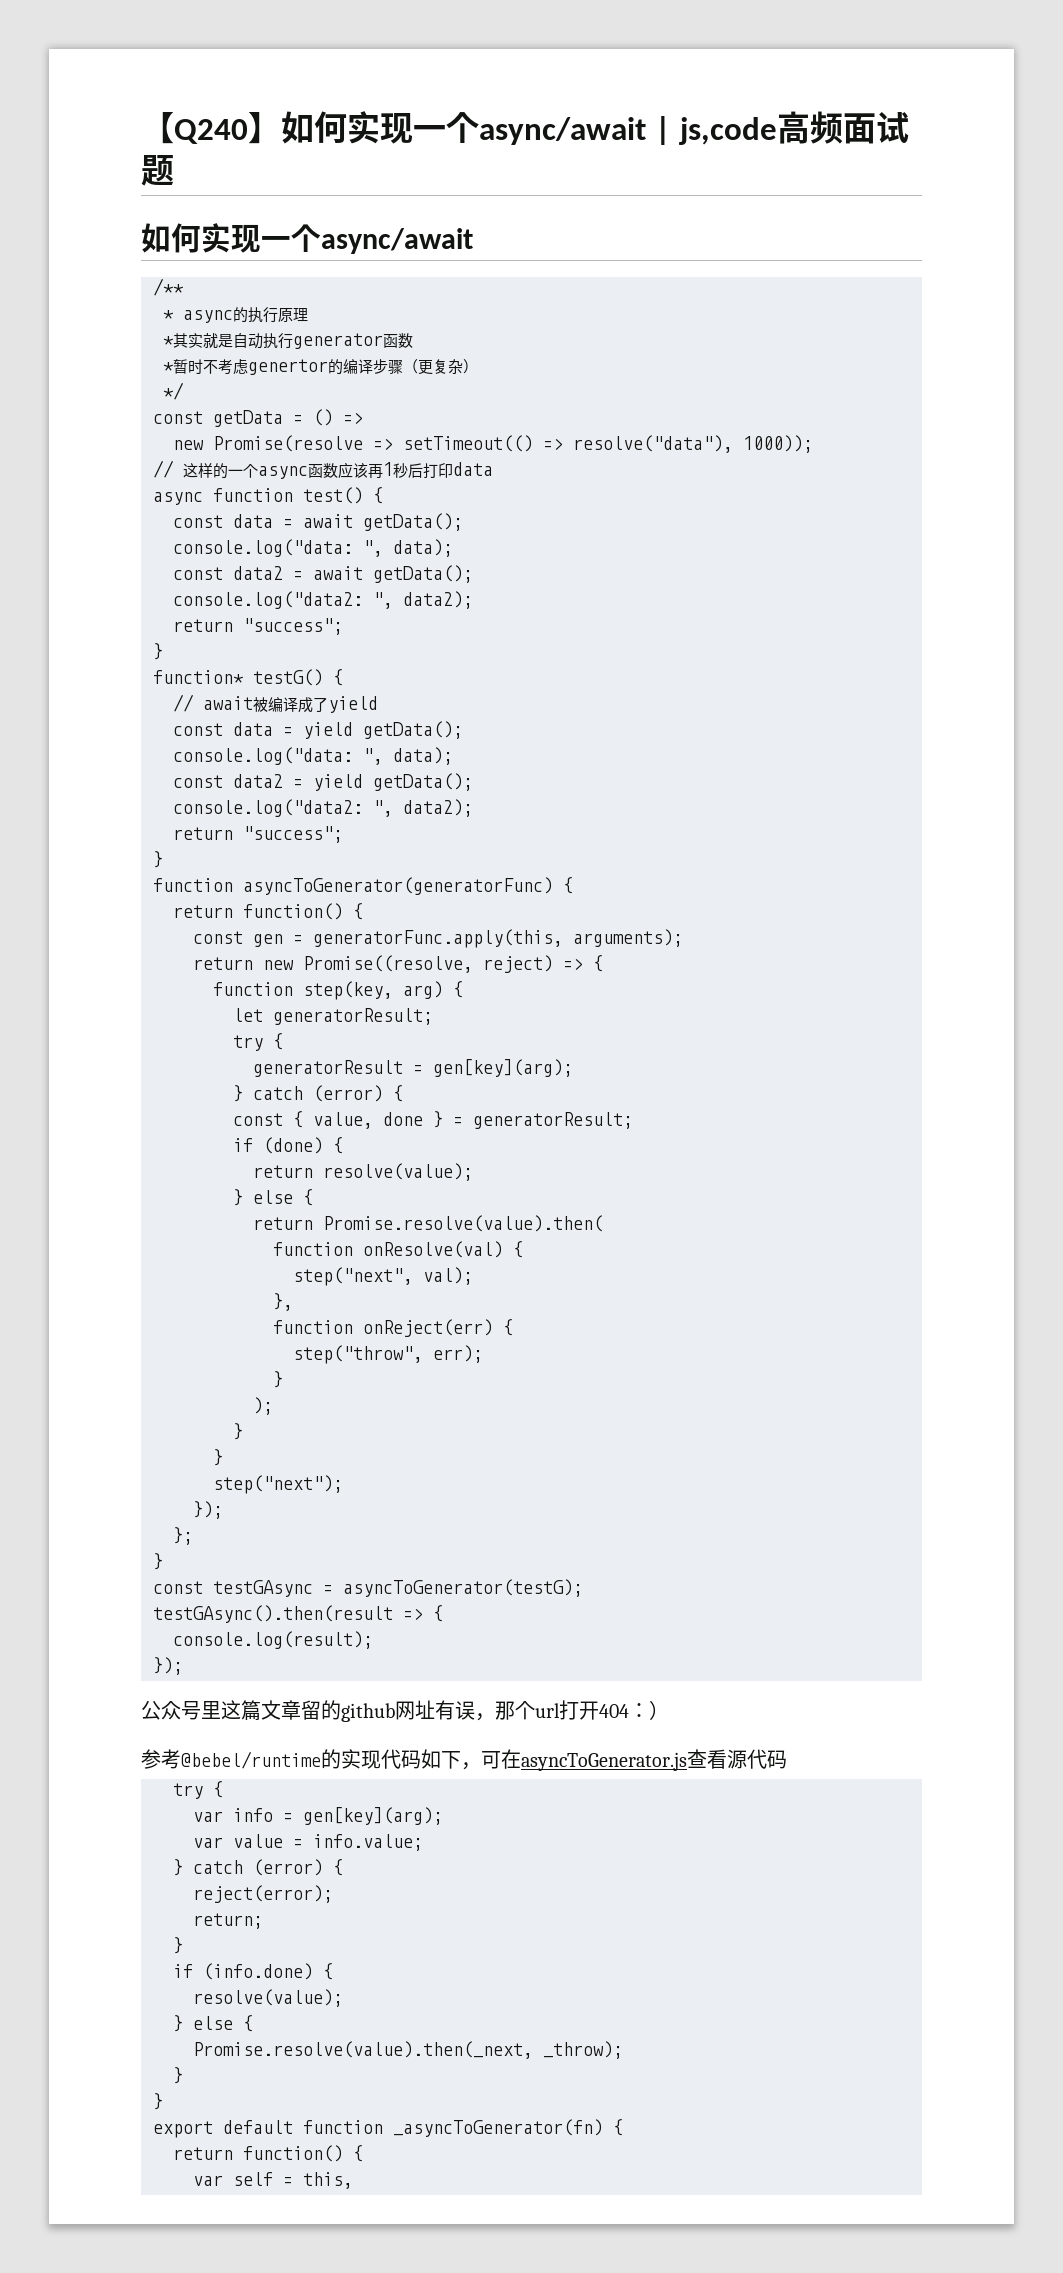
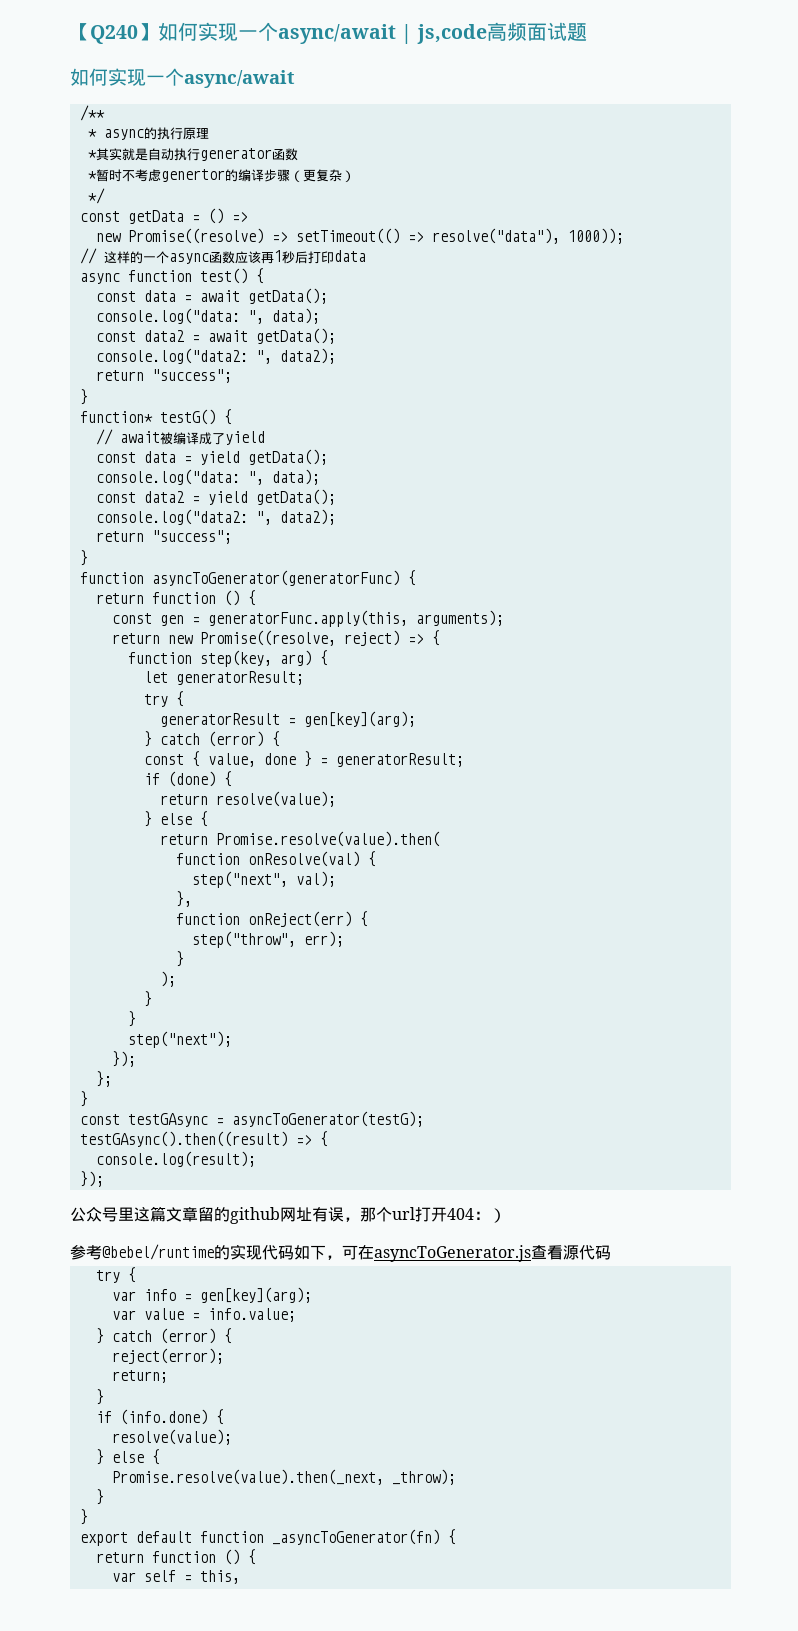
- new Promise(resolve => setTimeout(() => resolve("data"), 1000));
+ new Promise((resolve) => setTimeout(() => resolve("data"), 1000));
  function asyncToGenerator(generatorFunc) {
- return function() {
+ return function () {
- testGAsync().then(result => {
+ testGAsync().then((result) => {
  export default function _asyncToGenerator(fn) {
- return function() {
+ return function () {

